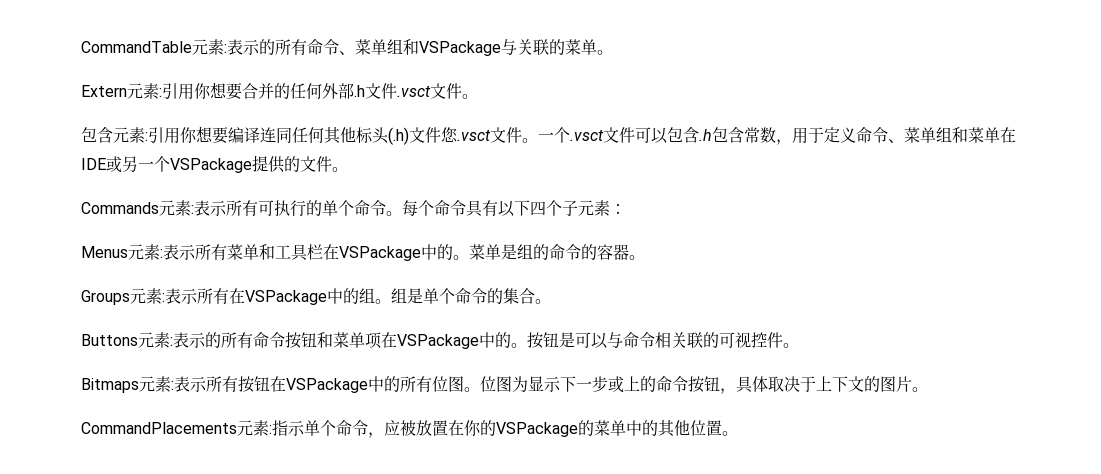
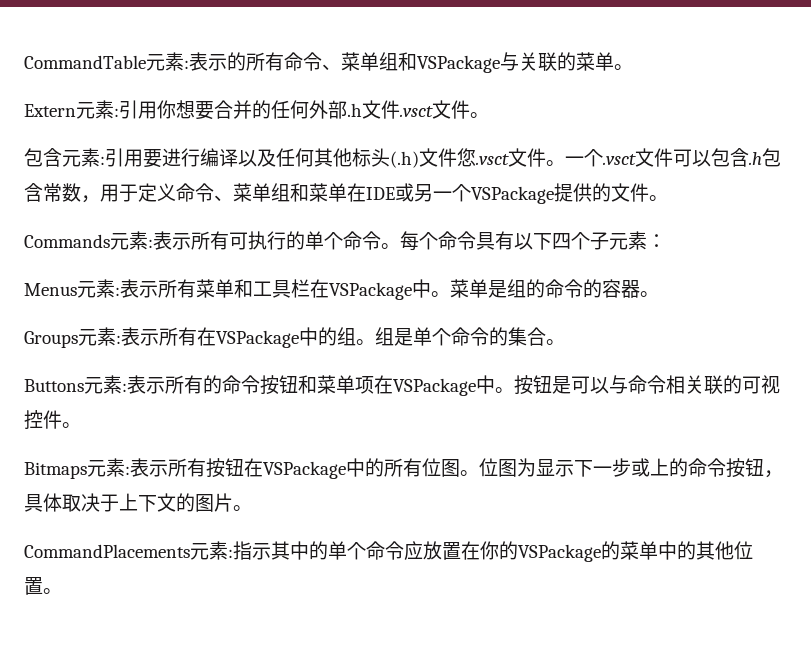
- 包含元素:引用你想要编译连同任何其他标头(.h)文件您.vsct文件。
+ 包含元素:引用要进行编译以及任何其他标头(.h)文件您.vsct文件。
- Menus元素:表示所有菜单和工具栏在VSPackage中的。
+ Menus元素:表示所有菜单和工具栏在VSPackage中。
- Buttons元素:表示的所有命令按钮和菜单项在VSPackage中的。
+ Buttons元素:表示所有的命令按钮和菜单项在VSPackage中。
- CommandPlacements元素:指示单个命令，应被放置在你的VSPackage的菜单中的其他位置。
+ CommandPlacements元素:指示其中的单个命令应放置在你的VSPackage的菜单中的其他位置。

